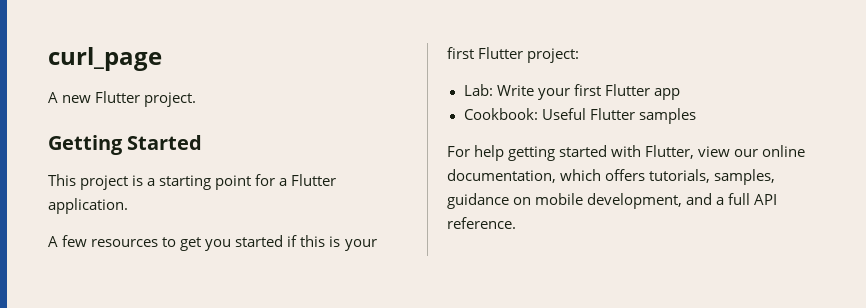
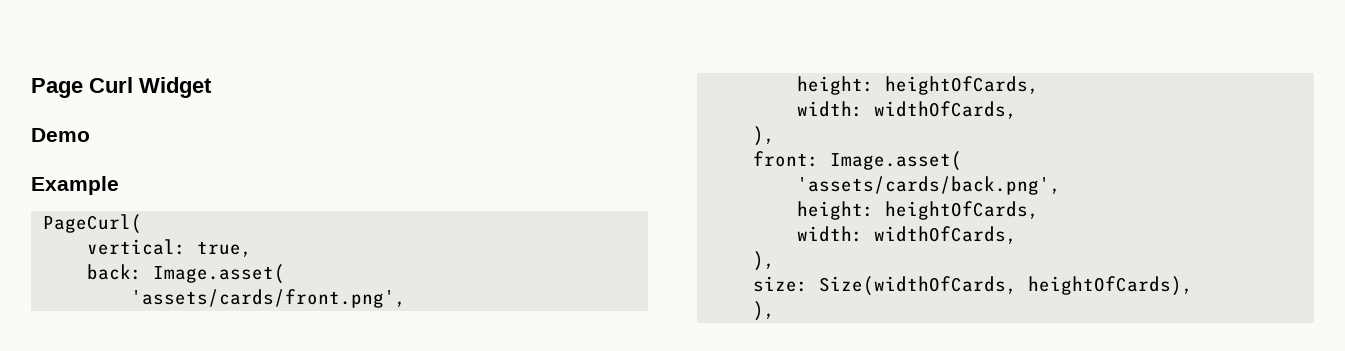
- curl_page
- A new Flutter project.
- Getting Started
- This project is a starting point for a Flutter application.
- A few resources to get you started if this is your first Flutter project:
- Lab: Write your first Flutter app
- Cookbook: Useful Flutter samples
- For help getting started with Flutter, view our online documentation, which offers tutorials, samples, guidance on mobile development, and a full API reference.
+ Page Curl Widget
+ Demo
+ Example
+ PageCurl(
+ vertical: true,
+ back: Image.asset(
+ 'assets/cards/front.png',
+ height: heightOfCards,
+ width: widthOfCards,
+ ),
+ front: Image.asset(
+ 'assets/cards/back.png',
+ height: heightOfCards,
+ width: widthOfCards,
+ ),
+ size: Size(widthOfCards, heightOfCards),
+ ),

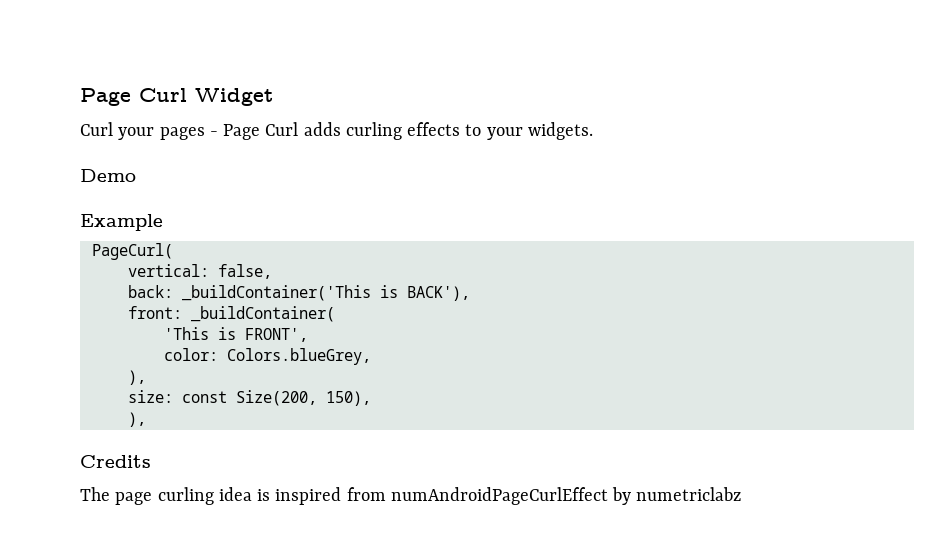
+ Curl your pages - Page Curl adds curling effects to your widgets.
- vertical: true,
+ vertical: false,
- back: Image.asset(
- 'assets/cards/front.png',
- height: heightOfCards,
- width: widthOfCards,
+ back: _buildContainer('This is BACK'),
+ front: _buildContainer(
+ 'This is FRONT',
+ color: Colors.blueGrey,
  ),
- front: Image.asset(
- 'assets/cards/back.png',
- height: heightOfCards,
- width: widthOfCards,
+ size: const Size(200, 150),
  ),
- size: Size(widthOfCards, heightOfCards),
- ),
+ Credits
+ The page curling idea is inspired from numAndroidPageCurlEffect by numetriclabz

